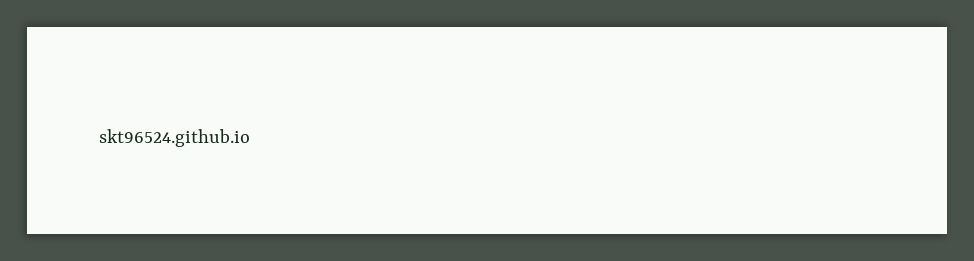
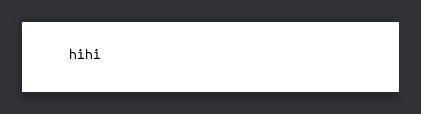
- skt96524.github.io
+ hihi

